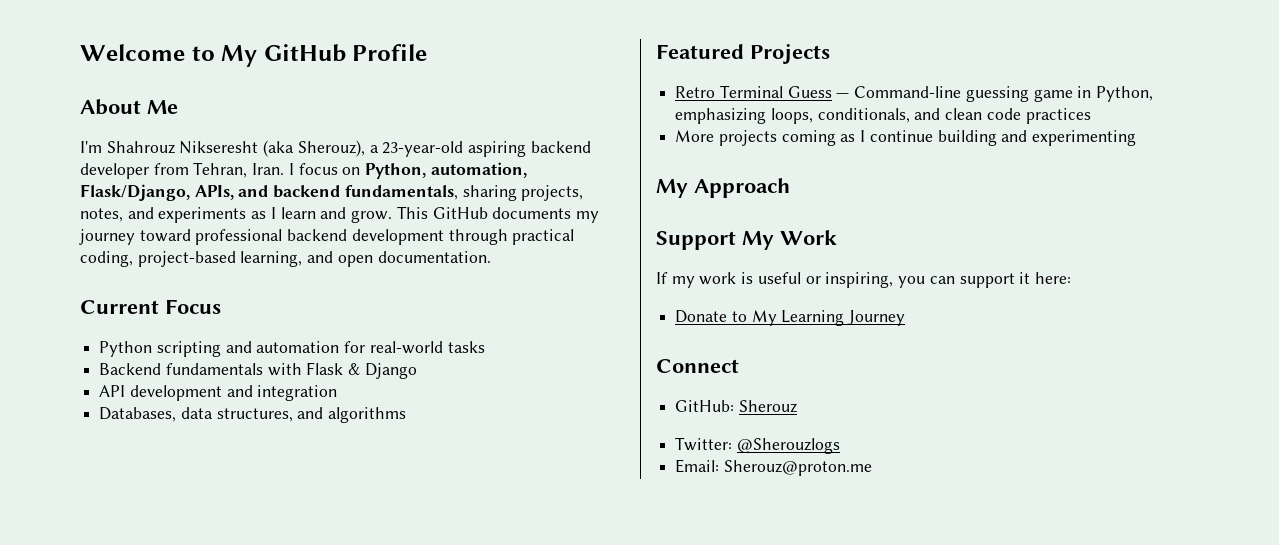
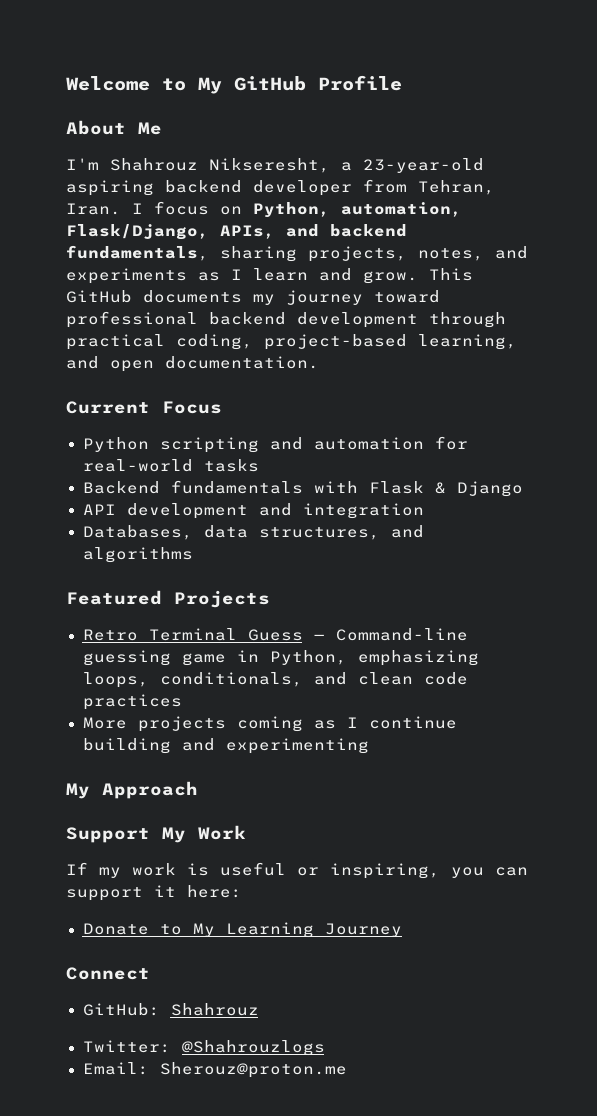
- I'm Shahrouz Nikseresht (aka Sherouz), a 23-year-old aspiring backend developer from Tehran, Iran.
+ I'm Shahrouz Nikseresht, a 23-year-old aspiring backend developer from Tehran, Iran.
- GitHub: Sherouz
+ GitHub: Shahrouz
- Twitter: @Sherouzlogs
+ Twitter: @Shahrouzlogs

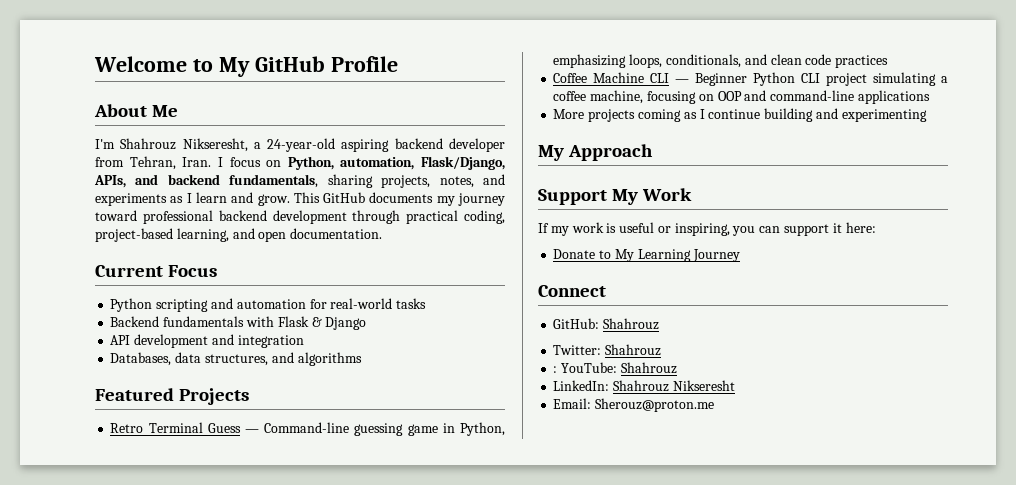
- I'm Shahrouz Nikseresht, a 23-year-old aspiring backend developer from Tehran, Iran.
+ I'm Shahrouz Nikseresht, a 24-year-old aspiring backend developer from Tehran, Iran.
+ Coffee Machine CLI — Beginner Python CLI project simulating a coffee machine, focusing on OOP and command-line applications
- Twitter: @Shahrouzlogs
+ Twitter: Shahrouz
+ : YouTube: Shahrouz
+ LinkedIn: Shahrouz Nikseresht

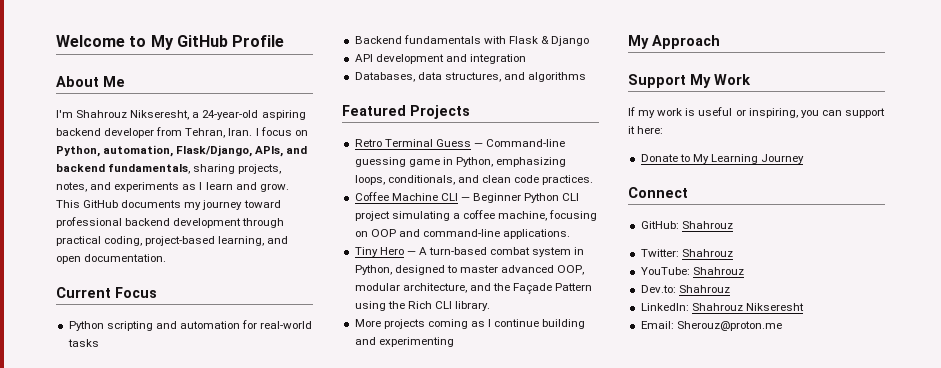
- Retro Terminal Guess — Command-line guessing game in Python, emphasizing loops, conditionals, and clean code practices
+ Retro Terminal Guess — Command-line guessing game in Python, emphasizing loops, conditionals, and clean code practices.
- Coffee Machine CLI — Beginner Python CLI project simulating a coffee machine, focusing on OOP and command-line applications
+ Coffee Machine CLI — Beginner Python CLI project simulating a coffee machine, focusing on OOP and command-line applications.
+ Tiny Hero — A turn-based combat system in Python, designed to master advanced OOP, modular architecture, and the Façade Pattern using the Rich CLI library.
- : YouTube: Shahrouz
+ YouTube: Shahrouz
+ Dev.to: Shahrouz

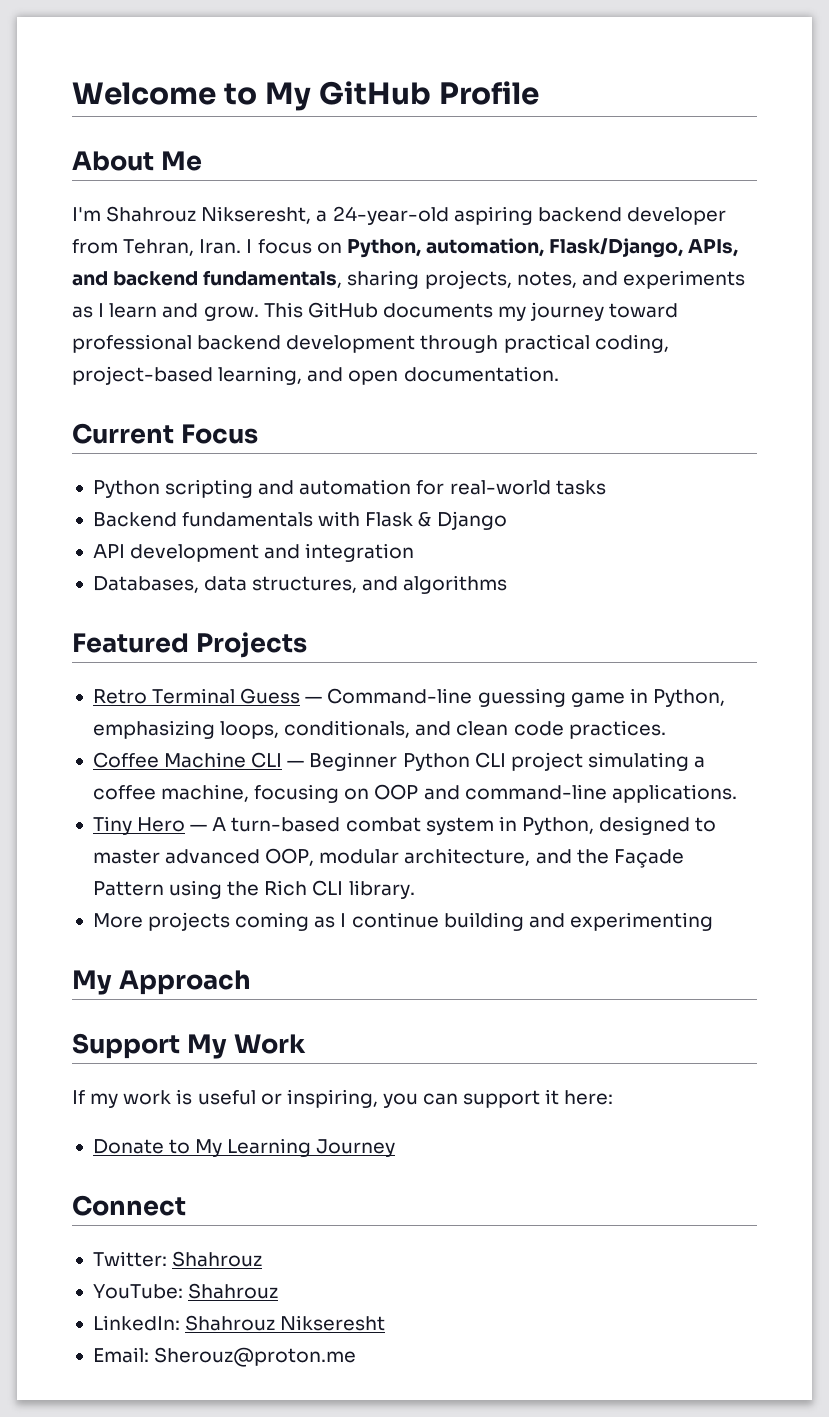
- GitHub: Shahrouz
- Dev.to: Shahrouz

